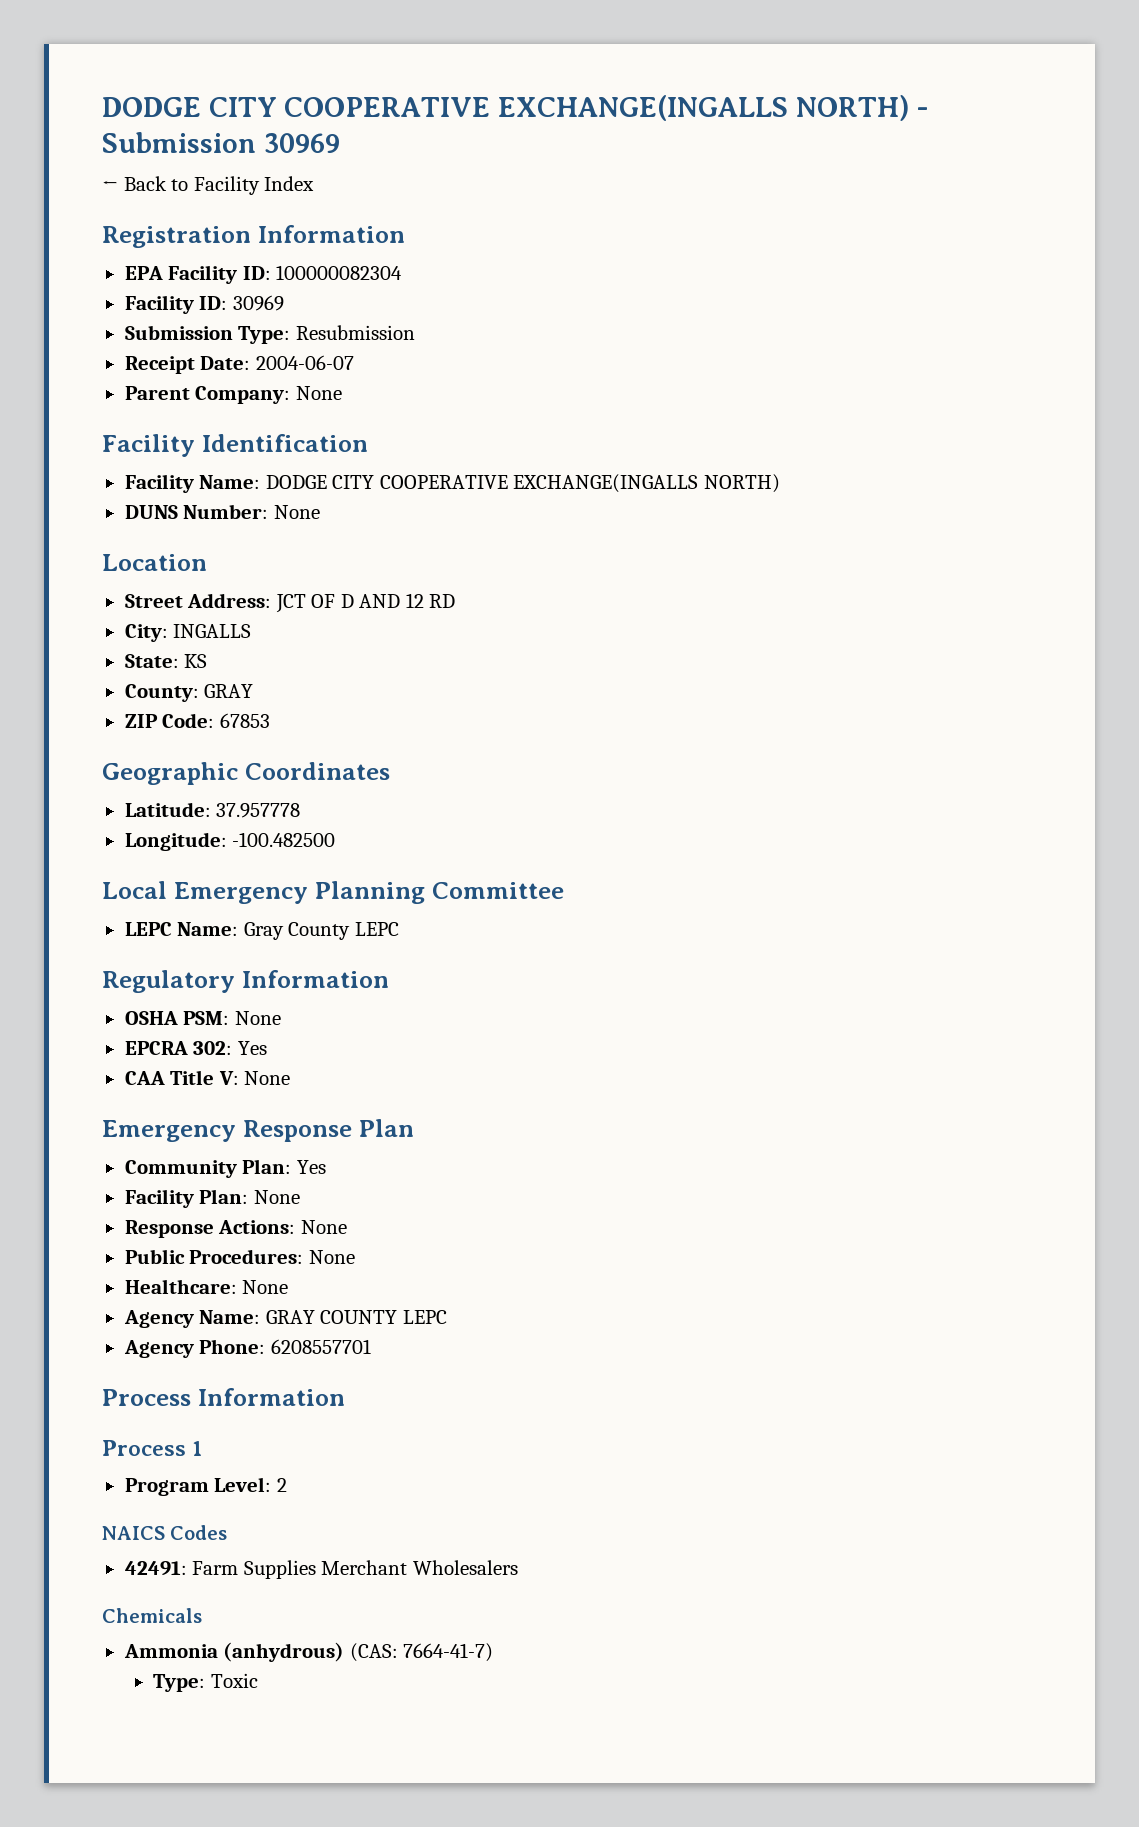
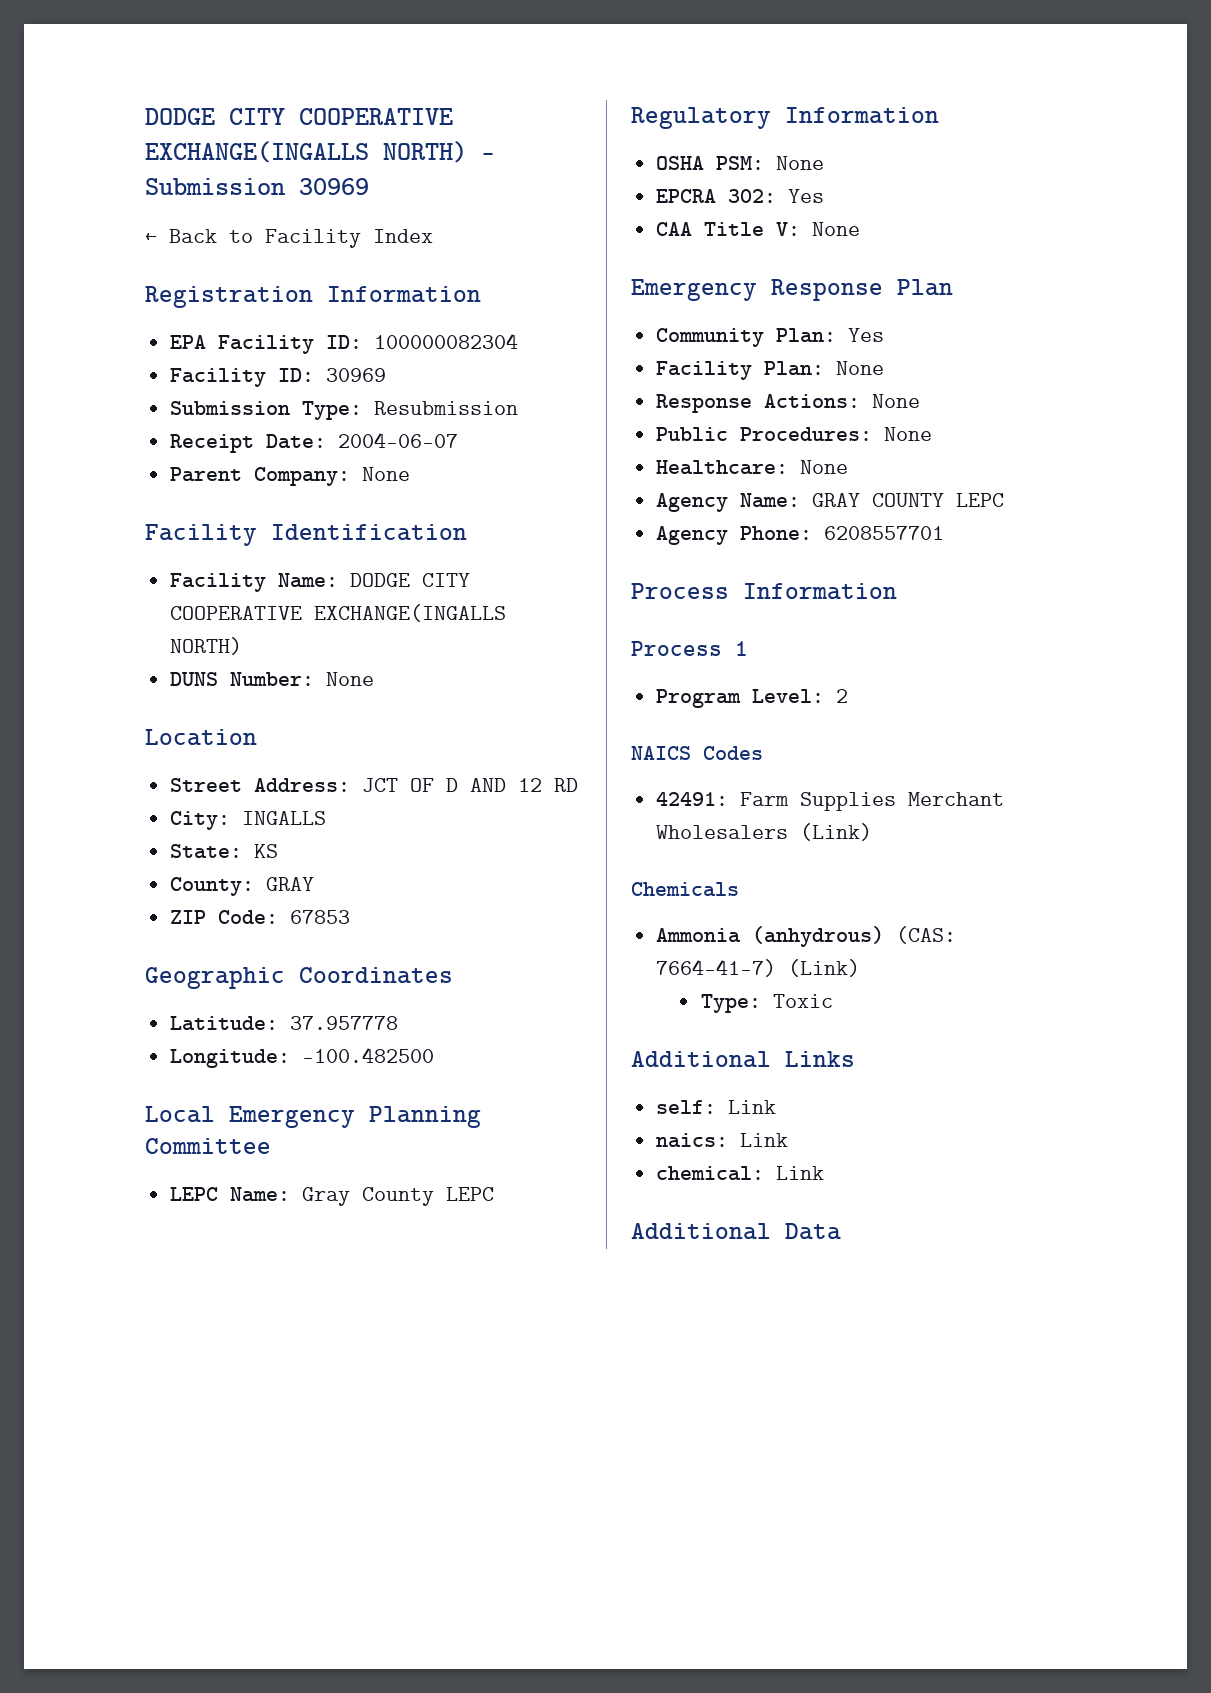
- 42491: Farm Supplies Merchant Wholesalers
+ 42491: Farm Supplies Merchant Wholesalers (Link)
- Ammonia (anhydrous) (CAS: 7664-41-7)
+ Ammonia (anhydrous) (CAS: 7664-41-7) (Link)
+ Additional Links
+ self: Link
+ naics: Link
+ chemical: Link
+ Additional Data

